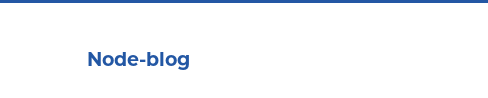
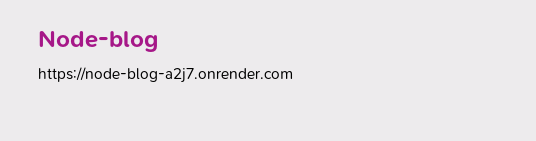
+ https://node-blog-a2j7.onrender.com

